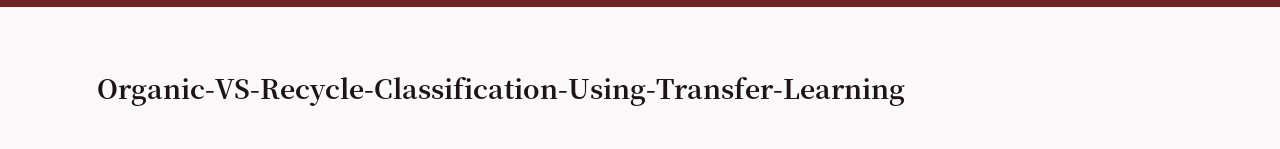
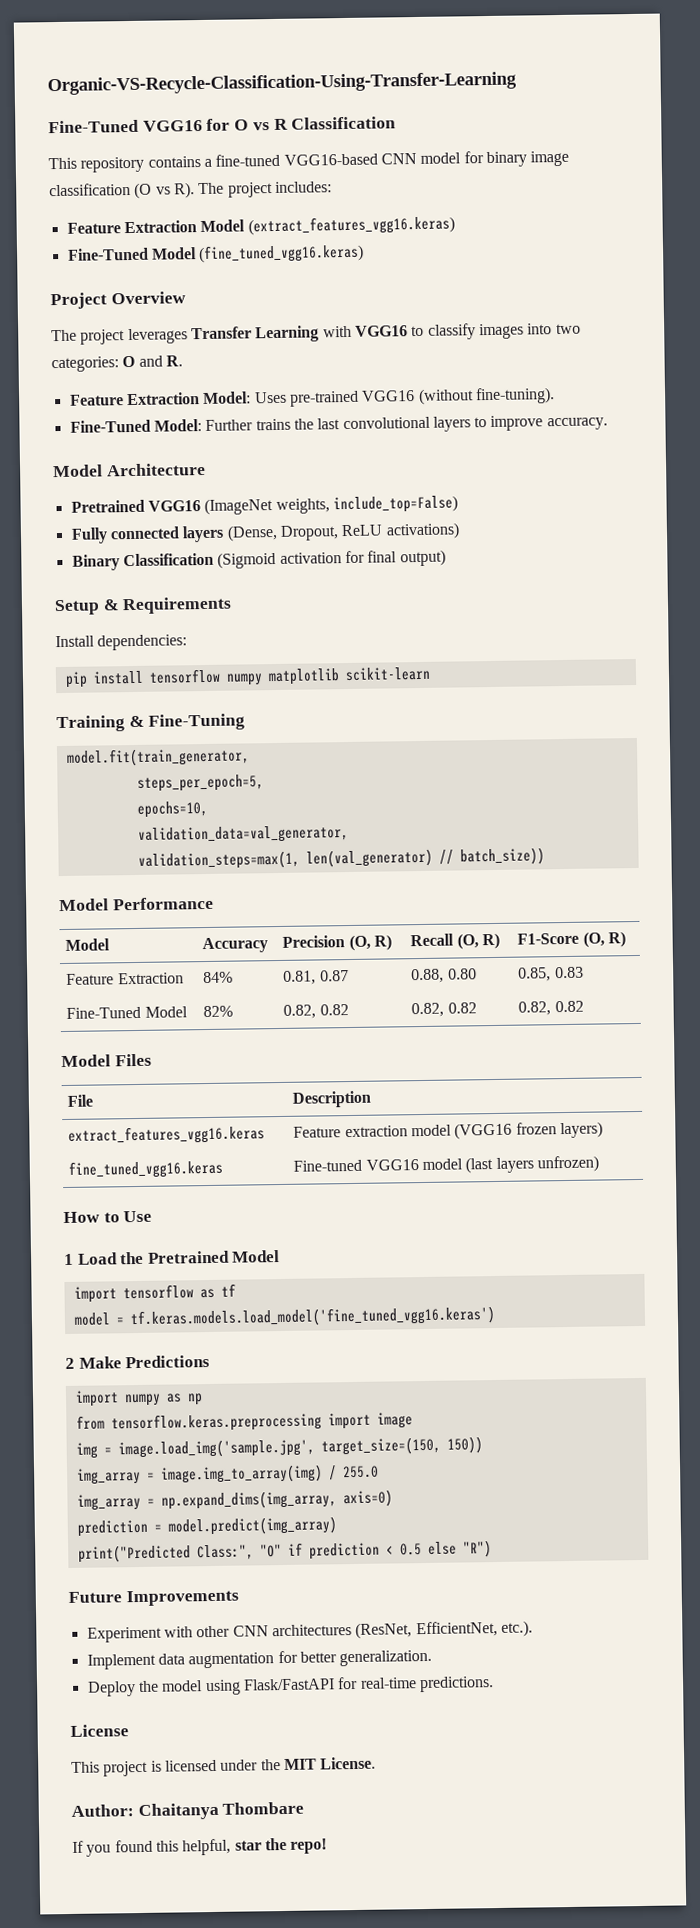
+ Fine-Tuned VGG16 for O vs R Classification
+ This repository contains a fine-tuned VGG16-based CNN model for binary image classification (O vs R). The project includes:
+ Feature Extraction Model (extract_features_vgg16.keras)
+ Fine-Tuned Model (fine_tuned_vgg16.keras)
+ Project Overview
+ The project leverages Transfer Learning with VGG16 to classify images into two categories: O and R.
+ Feature Extraction Model: Uses pre-trained VGG16 (without fine-tuning).
+ Fine-Tuned Model: Further trains the last convolutional layers to improve accuracy.
+ Model Architecture
+ Pretrained VGG16 (ImageNet weights, include_top=False)
+ Fully connected layers (Dense, Dropout, ReLU activations)
+ Binary Classification (Sigmoid activation for final output)
+ Setup & Requirements
+ Install dependencies:
+ pip install tensorflow numpy matplotlib scikit-learn
+ Training & Fine-Tuning
+ model.fit(train_generator,
+ steps_per_epoch=5,
+ epochs=10,
+ validation_data=val_generator,
+ validation_steps=max(1, len(val_generator) // batch_size))
+ Model Performance
+ Model | Accuracy | Precision (O, R) | Recall (O, R) | F1-Score (O, R)
+ Feature Extraction | 84% | 0.81, 0.87 | 0.88, 0.80 | 0.85, 0.83
+ Fine-Tuned Model | 82% | 0.82, 0.82 | 0.82, 0.82 | 0.82, 0.82
+ Model Files
+ File | Description
+ extract_features_vgg16.keras | Feature extraction model (VGG16 frozen layers)
+ fine_tuned_vgg16.keras | Fine-tuned VGG16 model (last layers unfrozen)
+ How to Use
+ 1 Load the Pretrained Model
+ import tensorflow as tf
+ model = tf.keras.models.load_model('fine_tuned_vgg16.keras')
+ 2 Make Predictions
+ import numpy as np
+ from tensorflow.keras.preprocessing import image
+ img = image.load_img('sample.jpg', target_size=(150, 150))
+ img_array = image.img_to_array(img) / 255.0
+ img_array = np.expand_dims(img_array, axis=0)
+ prediction = model.predict(img_array)
+ print("Predicted Class:", "O" if prediction < 0.5 else "R")
+ Future Improvements
+ Experiment with other CNN architectures (ResNet, EfficientNet, etc.).
+ Implement data augmentation for better generalization.
+ Deploy the model using Flask/FastAPI for real-time predictions.
+ License
+ This project is licensed under the MIT License.
+ Author: Chaitanya Thombare
+ If you found this helpful, star the repo!

